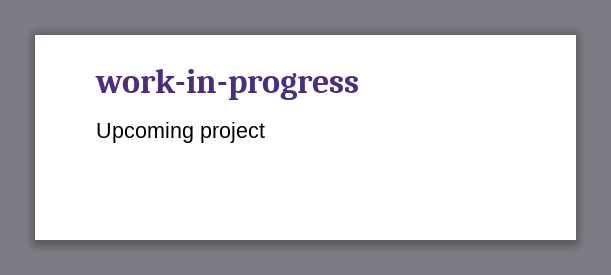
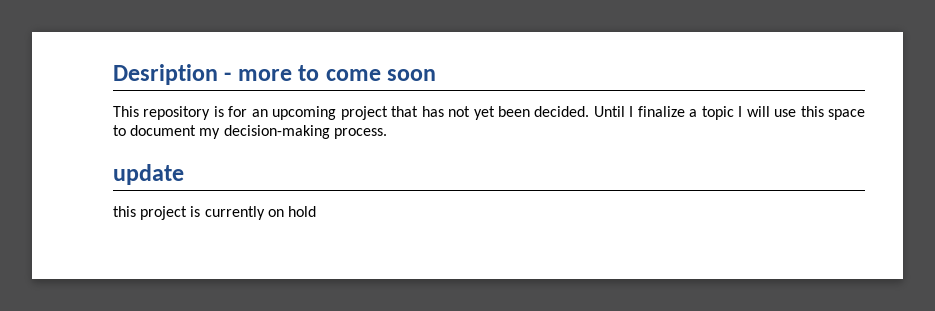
- work-in-progress
- Upcoming project
+ Desription - more to come soon
+ This repository is for an upcoming project that has not yet been decided. Until I finalize a topic I will use this space to document my decision-making process.
+ update
+ this project is currently on hold

